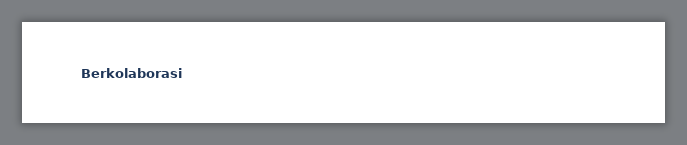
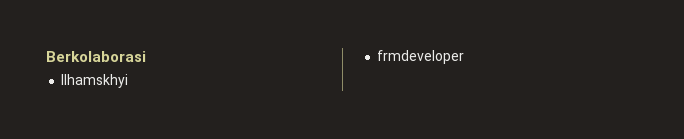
+ Ilhamskhyi
+ frmdeveloper

